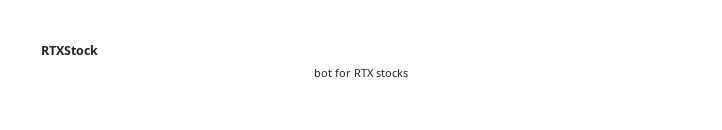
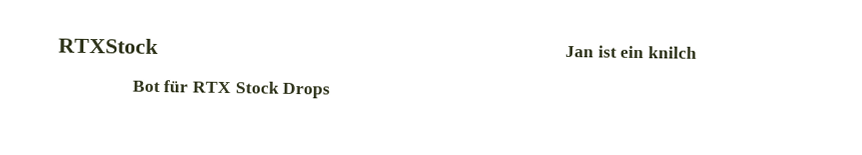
- bot for RTX stocks
+ Bot für RTX Stock Drops
+ Jan ist ein knilch

